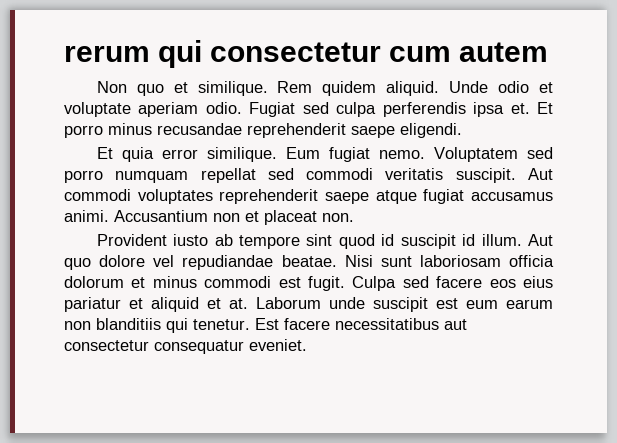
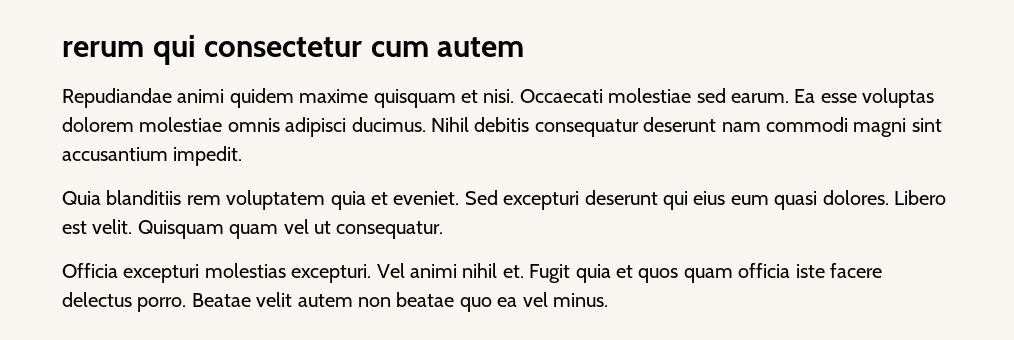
- Non quo et similique. Rem quidem aliquid. Unde odio et voluptate aperiam odio. Fugiat sed culpa perferendis ipsa et. Et porro minus recusandae reprehenderit saepe eligendi.
- Et quia error similique. Eum fugiat nemo. Voluptatem sed porro numquam repellat sed commodi veritatis suscipit. Aut commodi voluptates reprehenderit saepe atque fugiat accusamus animi. Accusantium non et placeat non.
- Provident iusto ab tempore sint quod id suscipit id illum. Aut quo dolore vel repudiandae beatae. Nisi sunt laboriosam officia dolorum et minus commodi est fugit. Culpa sed facere eos eius pariatur et aliquid et at. Laborum unde suscipit est eum earum non blanditiis qui tenetur. Est facere necessitatibus aut consectetur consequatur eveniet.
+ Repudiandae animi quidem maxime quisquam et nisi. Occaecati molestiae sed earum. Ea esse voluptas dolorem molestiae omnis adipisci ducimus. Nihil debitis consequatur deserunt nam commodi magni sint accusantium impedit.
+ Quia blanditiis rem voluptatem quia et eveniet. Sed excepturi deserunt qui eius eum quasi dolores. Libero est velit. Quisquam quam vel ut consequatur.
+ Officia excepturi molestias excepturi. Vel animi nihil et. Fugit quia et quos quam officia iste facere delectus porro. Beatae velit autem non beatae quo ea vel minus.

